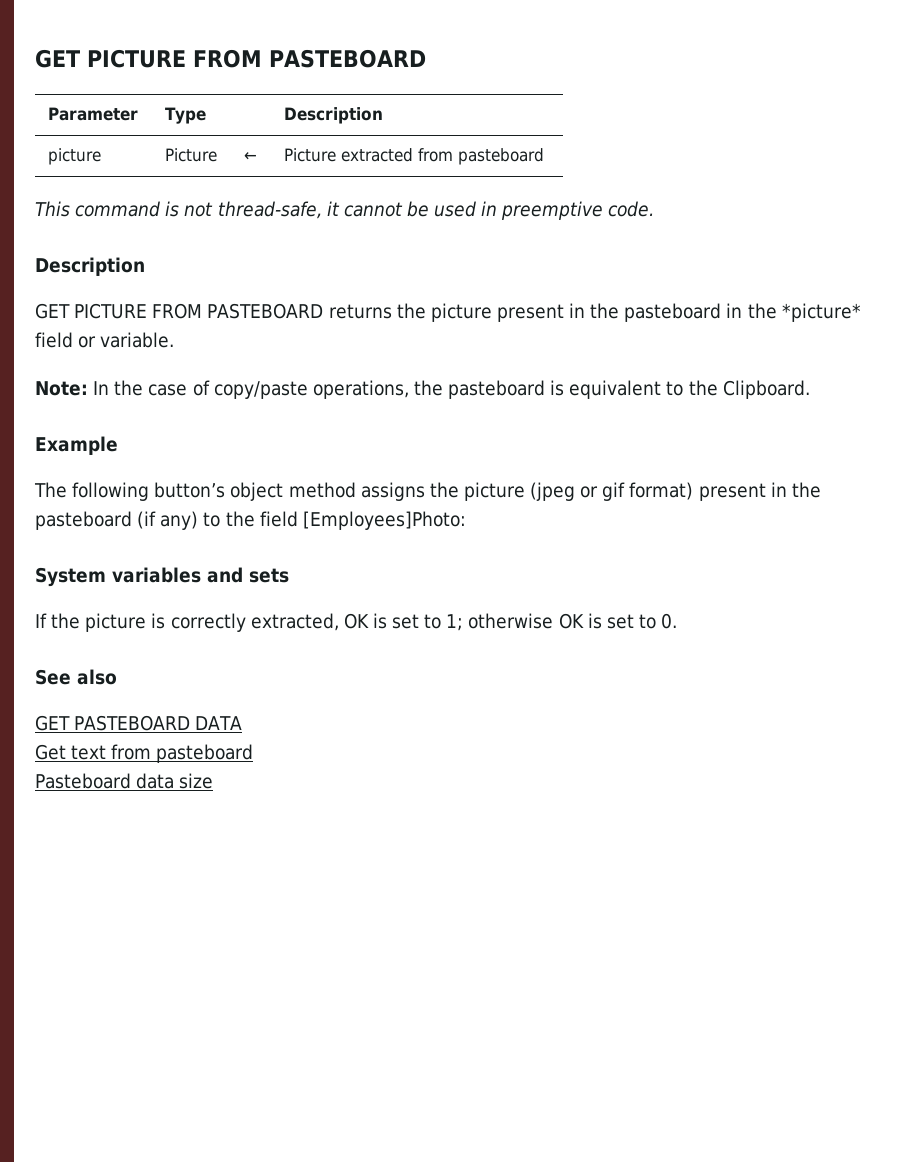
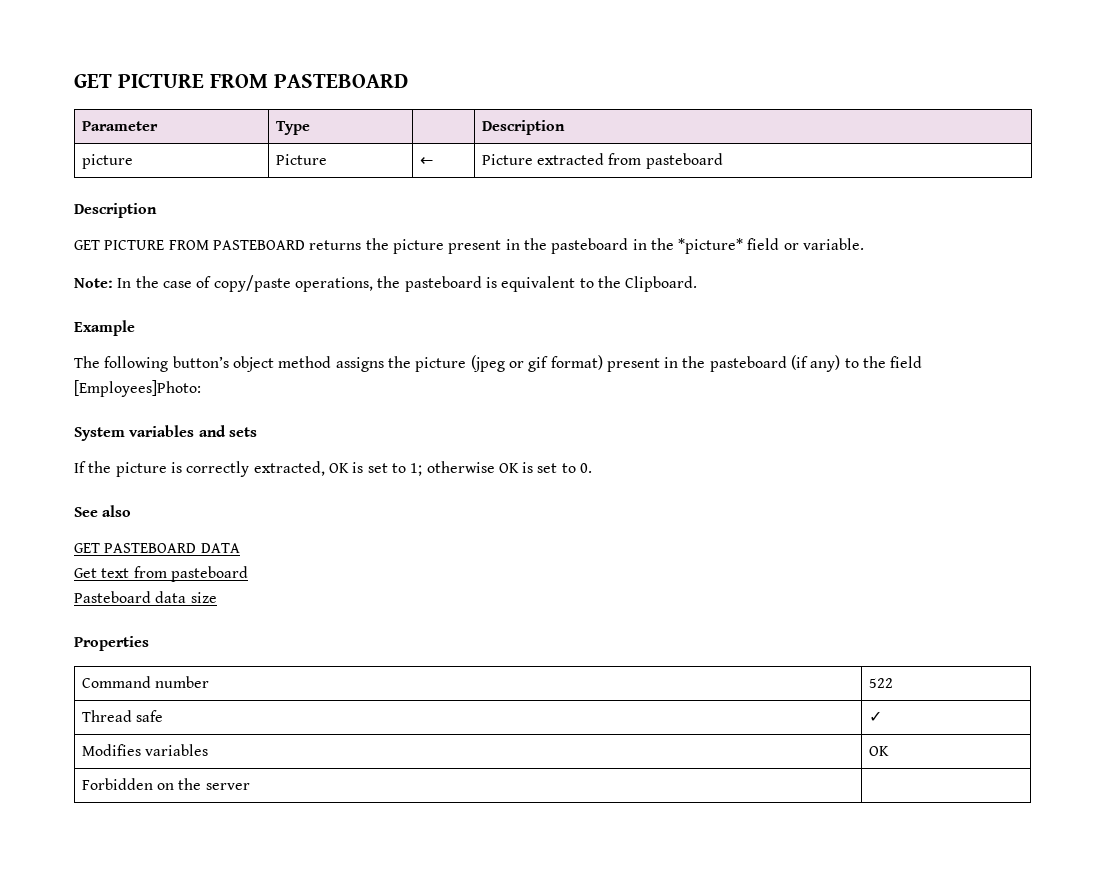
- This command is not thread-safe, it cannot be used in preemptive code.
+ Properties
+ Command number | 522
+ Thread safe | ✓
+ Modifies variables | OK
+ Forbidden on the server |

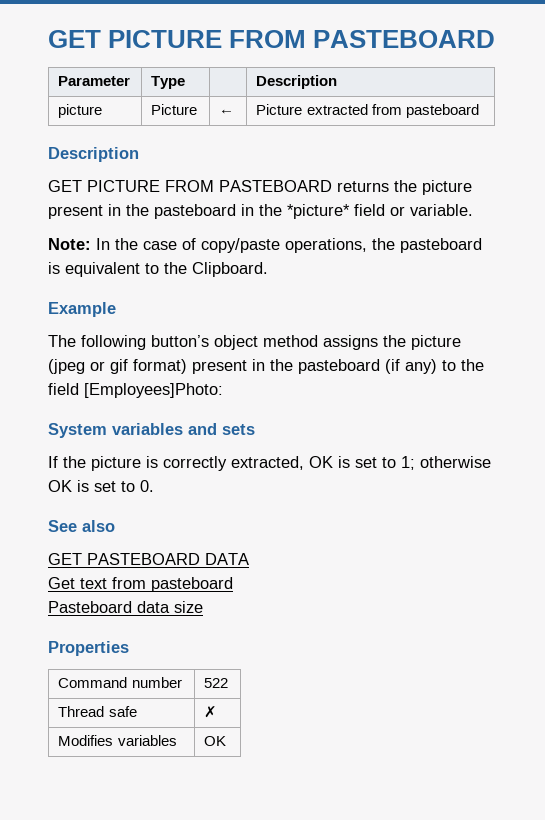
- Thread safe | ✓
+ Thread safe | ✗
- Forbidden on the server |

